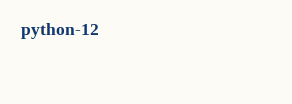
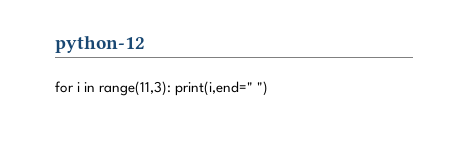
+ for i in range(11,3): print(i,end=" ")

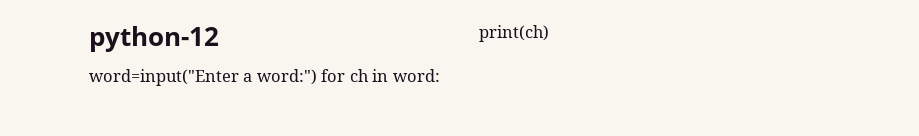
- for i in range(11,3): print(i,end=" ")
+ word=input("Enter a word:") for ch in word: print(ch)

